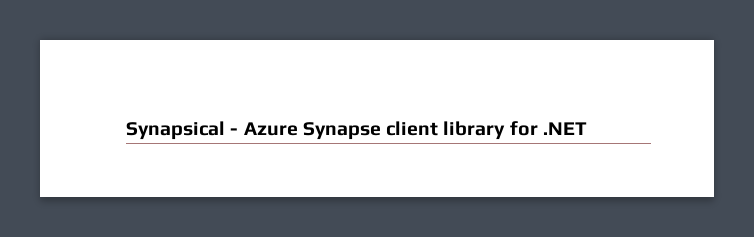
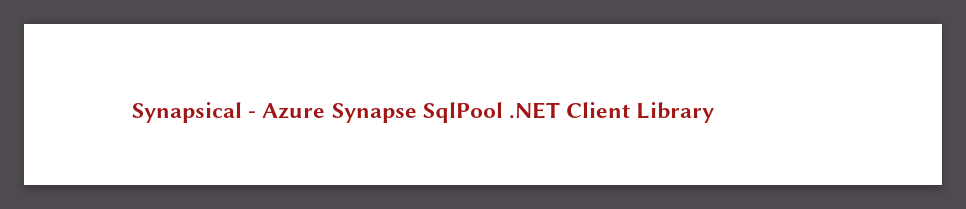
- Synapsical - Azure Synapse client library for .NET
+ Synapsical - Azure Synapse SqlPool .NET Client Library

